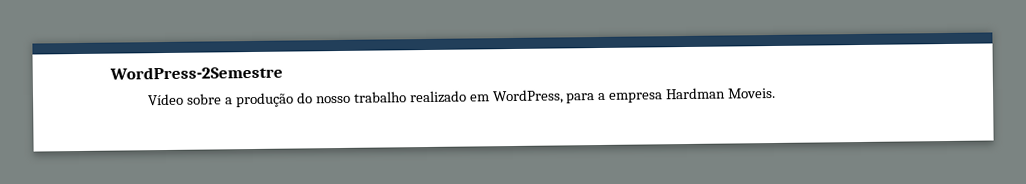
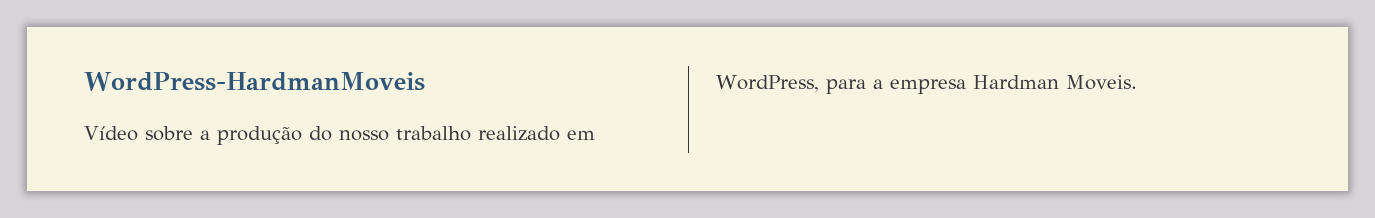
- WordPress-2Semestre
+ WordPress-HardmanMoveis

